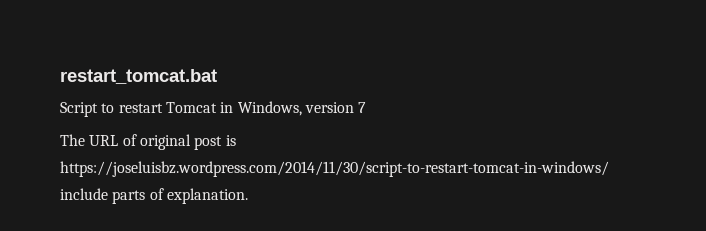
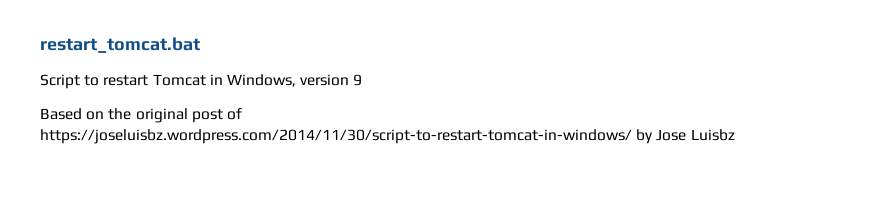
- Script to restart Tomcat in Windows, version 7
- The URL of original post is https://joseluisbz.wordpress.com/2014/11/30/script-to-restart-tomcat-in-windows/ include parts of explanation.
+ Script to restart Tomcat in Windows, version 9
+ Based on the original post of https://joseluisbz.wordpress.com/2014/11/30/script-to-restart-tomcat-in-windows/ by Jose Luisbz

